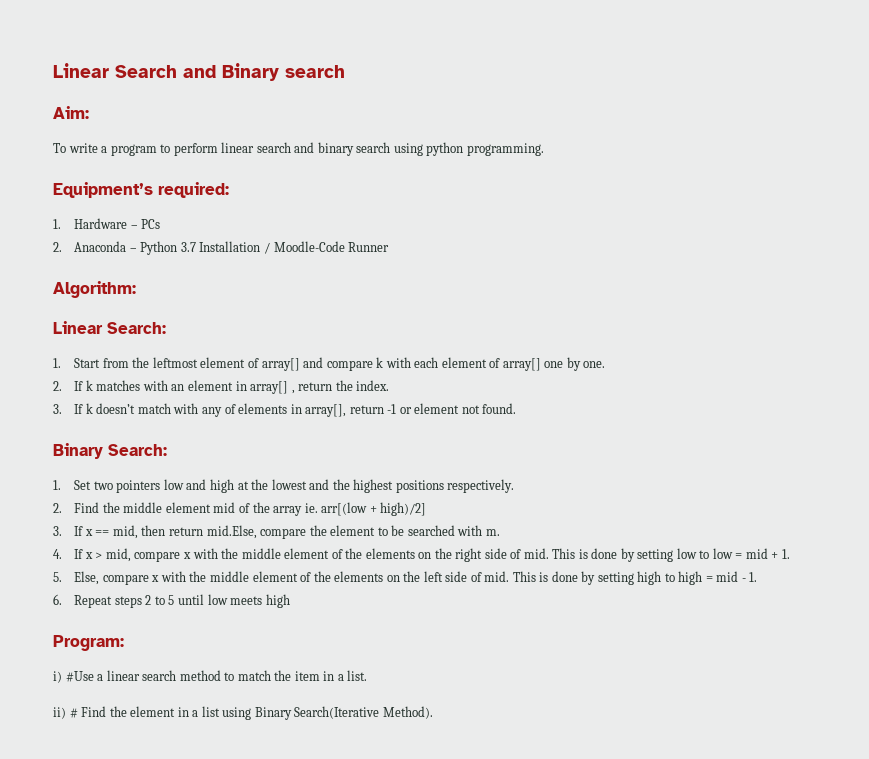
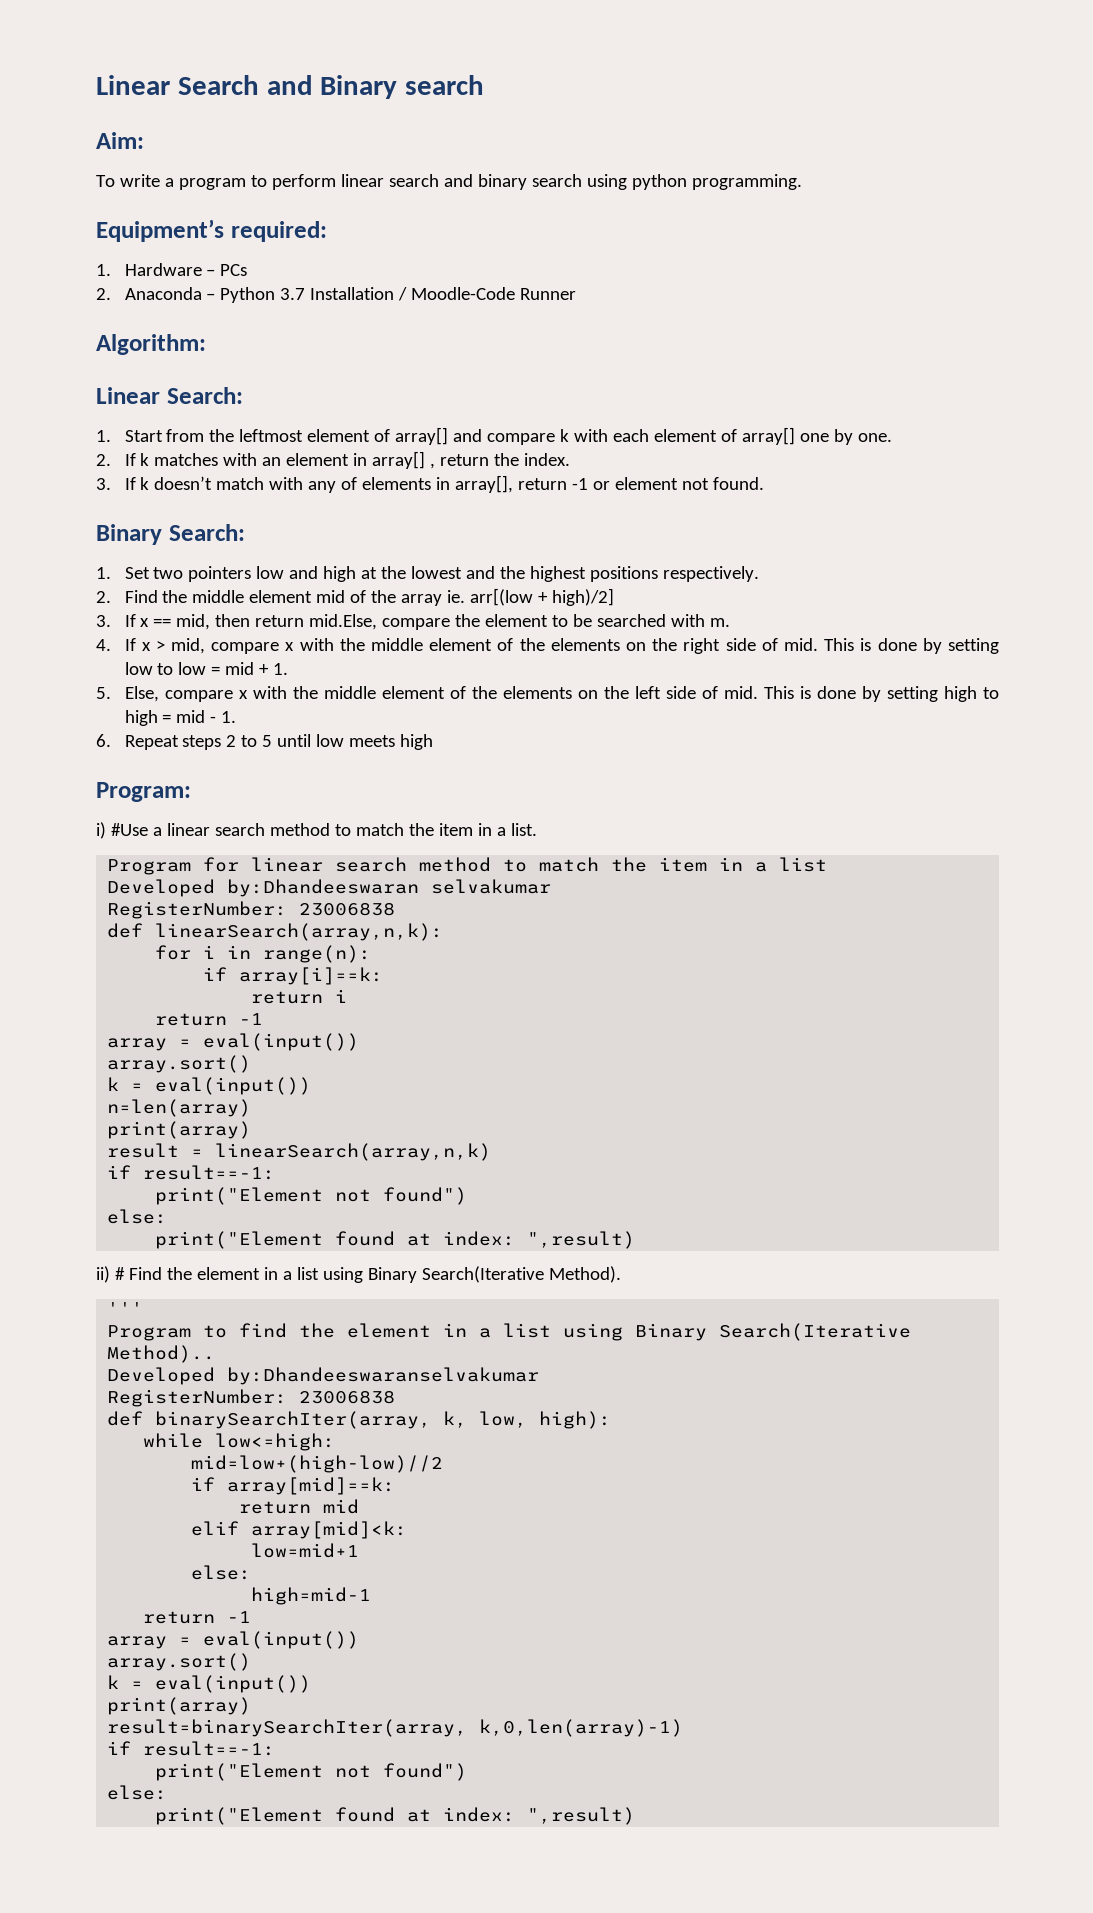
+ Program for linear search method to match the item in a list
+ Developed by:Dhandeeswaran selvakumar
+ RegisterNumber: 23006838
+ def linearSearch(array,n,k):
+ for i in range(n):
+ if array[i]==k:
+ return i
+ return -1
+ array = eval(input())
+ array.sort()
+ k = eval(input())
+ n=len(array)
+ print(array)
+ result = linearSearch(array,n,k)
+ if result==-1:
+ print("Element not found")
+ else:
+ print("Element found at index: ",result)
+ '''
+ Program to find the element in a list using Binary Search(Iterative Method)..
+ Developed by:Dhandeeswaranselvakumar
+ RegisterNumber: 23006838
+ def binarySearchIter(array, k, low, high):
+ while low<=high:
+ mid=low+(high-low)//2
+ if array[mid]==k:
+ return mid
+ elif array[mid]<k:
+ low=mid+1
+ else:
+ high=mid-1
+ return -1
+ array = eval(input())
+ array.sort()
+ k = eval(input())
+ print(array)
+ result=binarySearchIter(array, k,0,len(array)-1)
+ if result==-1:
+ print("Element not found")
+ else:
+ print("Element found at index: ",result)

